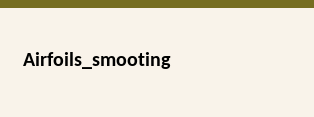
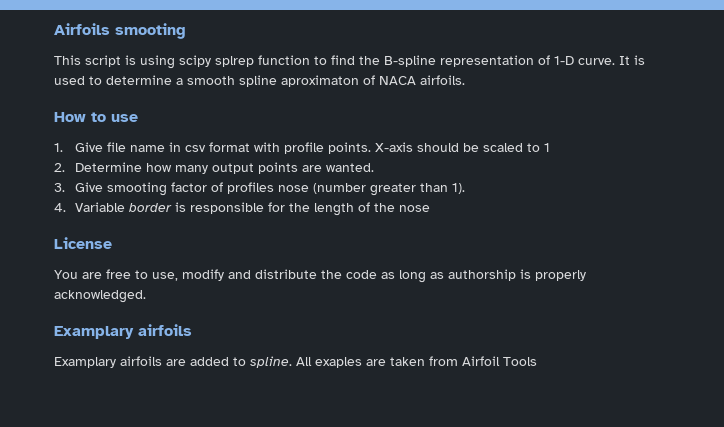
- Airfoils_smooting
+ Airfoils smooting
+ This script is using scipy splrep function to find the B-spline representation of 1-D curve. It is used to determine a smooth spline aproximaton of NACA airfoils.
+ How to use
+ 1. Give file name in csv format with profile points. X-axis should be scaled to 1
+ 2. Determine how many output points are wanted.
+ 3. Give smooting factor of profiles nose (number greater than 1).
+ 4. Variable border is responsible for the length of the nose
+ License
+ You are free to use, modify and distribute the code as long as authorship is properly acknowledged.
+ Examplary airfoils
+ Examplary airfoils are added to spline. All exaples are taken from Airfoil Tools

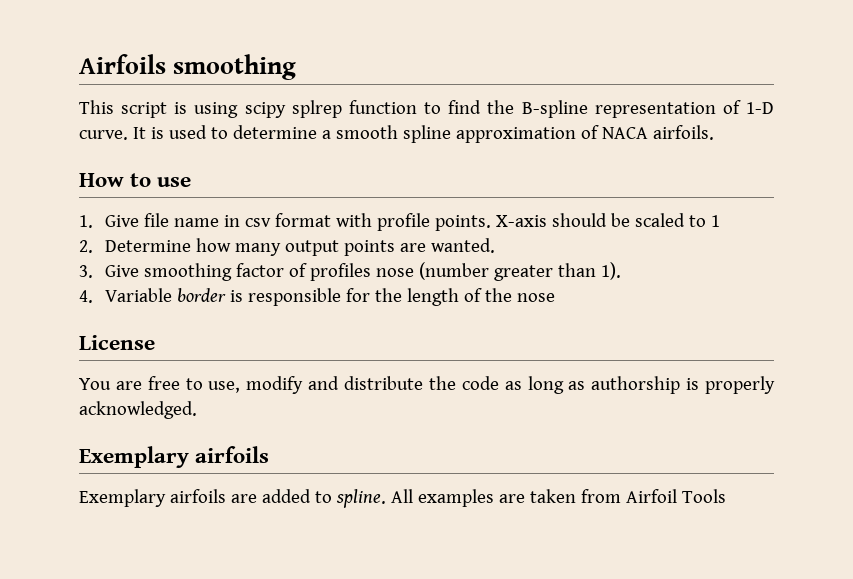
- Airfoils smooting
+ Airfoils smoothing
- It is used to determine a smooth spline aproximaton of NACA airfoils.
+ It is used to determine a smooth spline approximation of NACA airfoils.
- 3. Give smooting factor of profiles nose (number greater than 1).
+ 3. Give smoothing factor of profiles nose (number greater than 1).
  You are free to use, modify and distribute the code as long as authorship is properly acknowledged.
- Examplary airfoils
+ Exemplary airfoils
- Examplary airfoils are added to spline.
+ Exemplary airfoils are added to spline.
- All exaples are taken from Airfoil Tools
+ All examples are taken from Airfoil Tools

